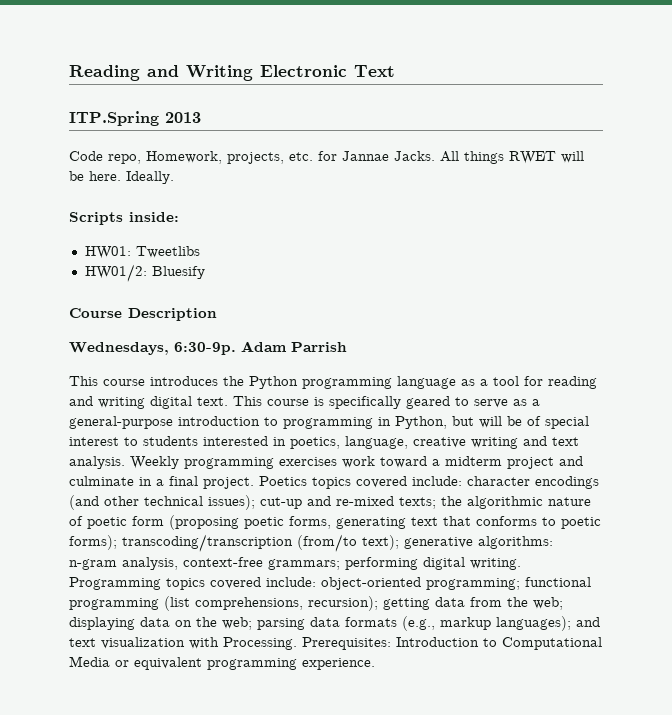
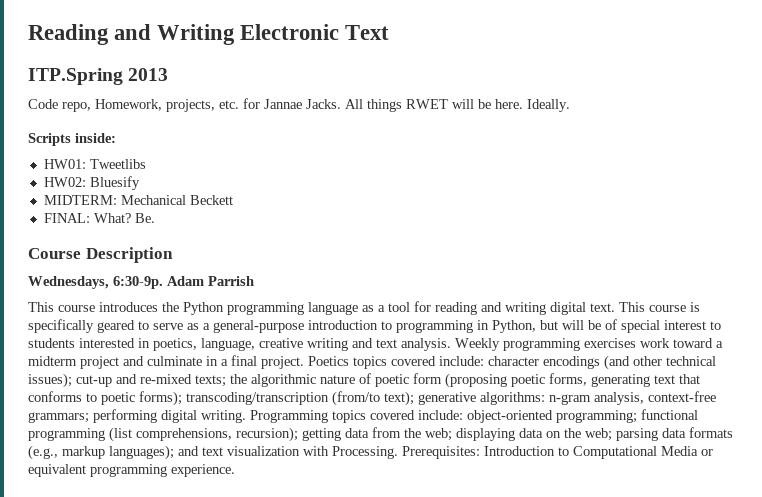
- HW01/2: Bluesify
+ HW02: Bluesify
+ MIDTERM: Mechanical Beckett
+ FINAL: What? Be.

